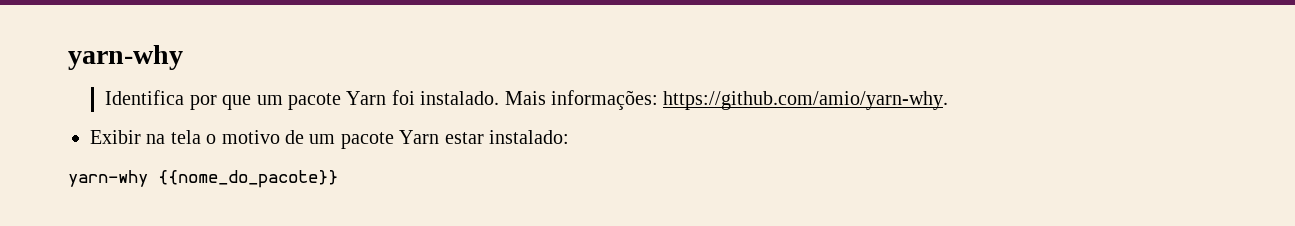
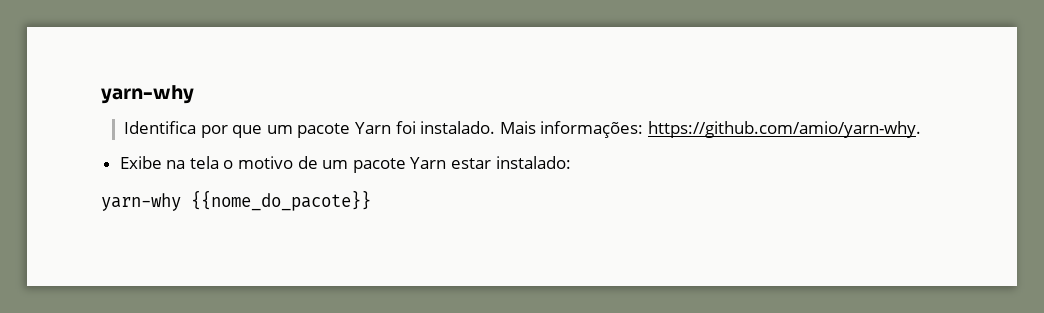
- Exibir na tela o motivo de um pacote Yarn estar instalado:
+ Exibe na tela o motivo de um pacote Yarn estar instalado:

